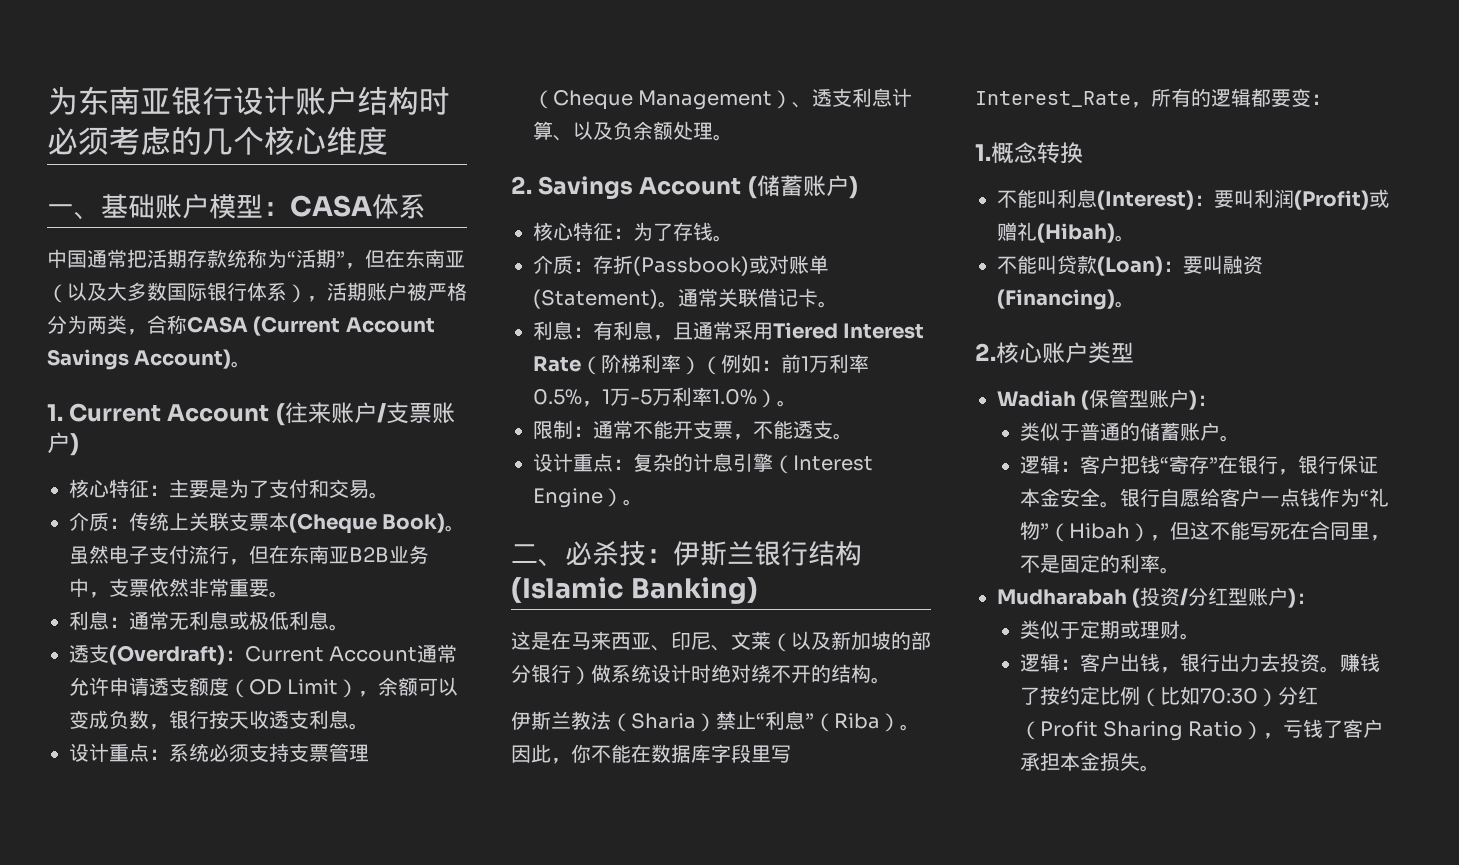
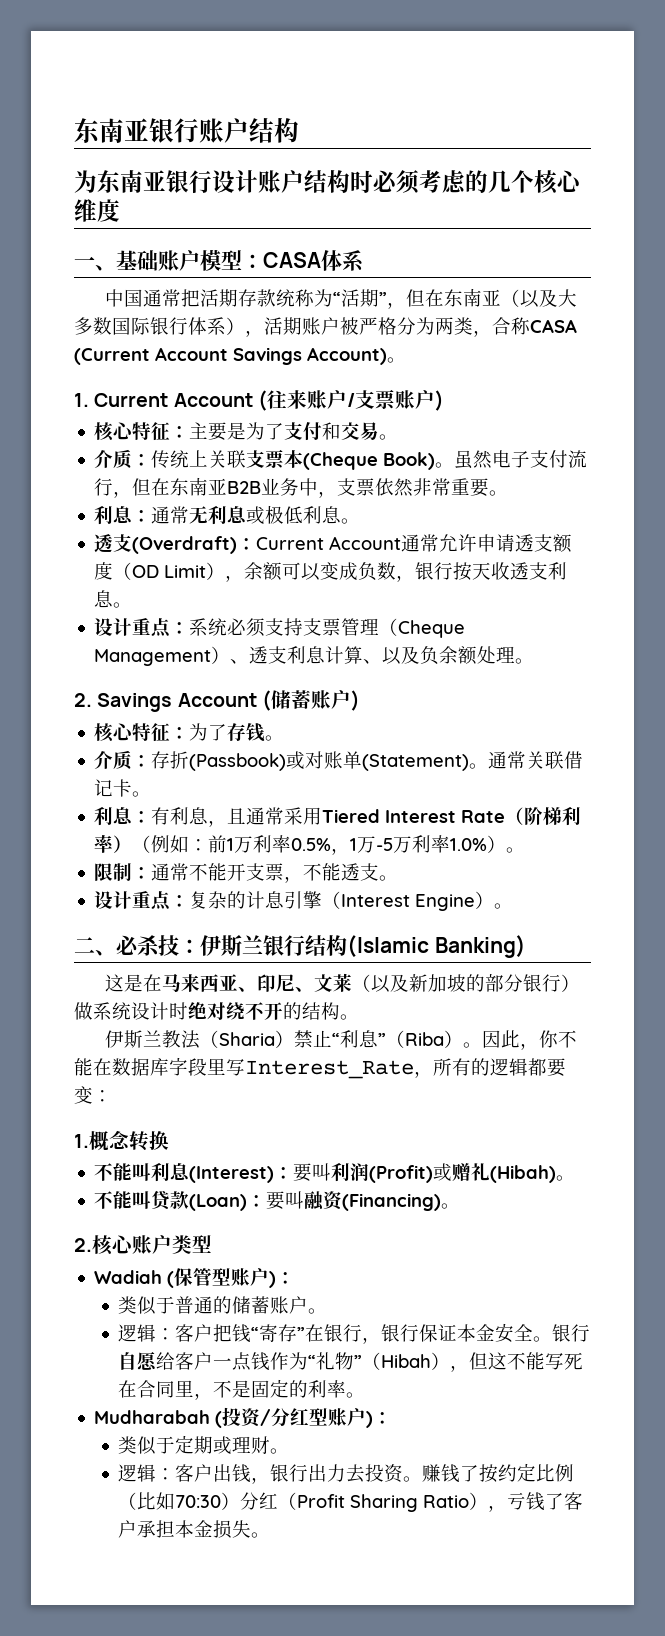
+ 东南亚银行账户结构

